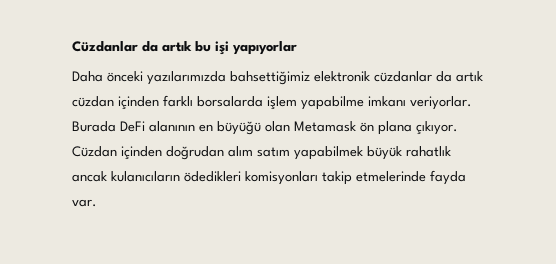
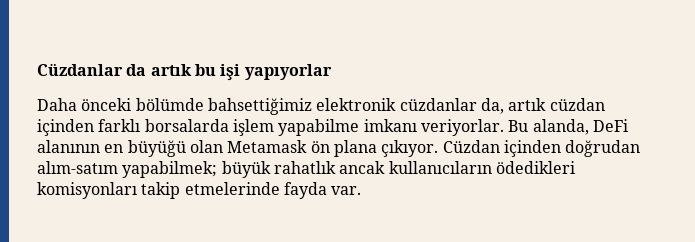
- Daha önceki yazılarımızda bahsettiğimiz elektronik cüzdanlar da artık cüzdan içinden farklı borsalarda işlem yapabilme imkanı veriyorlar.
+ Daha önceki bölümde bahsettiğimiz elektronik cüzdanlar da, artık cüzdan içinden farklı borsalarda işlem yapabilme imkanı veriyorlar.
- Burada DeFi alanının en büyüğü olan Metamask ön plana çıkıyor.
+ Bu alanda, DeFi alanının en büyüğü olan Metamask ön plana çıkıyor.
- Cüzdan içinden doğrudan alım satım yapabilmek büyük rahatlık ancak kulanıcıların ödedikleri komisyonları takip etmelerinde fayda var.
+ Cüzdan içinden doğrudan alım-satım yapabilmek; büyük rahatlık ancak kullanıcıların ödedikleri komisyonları takip etmelerinde fayda var.

